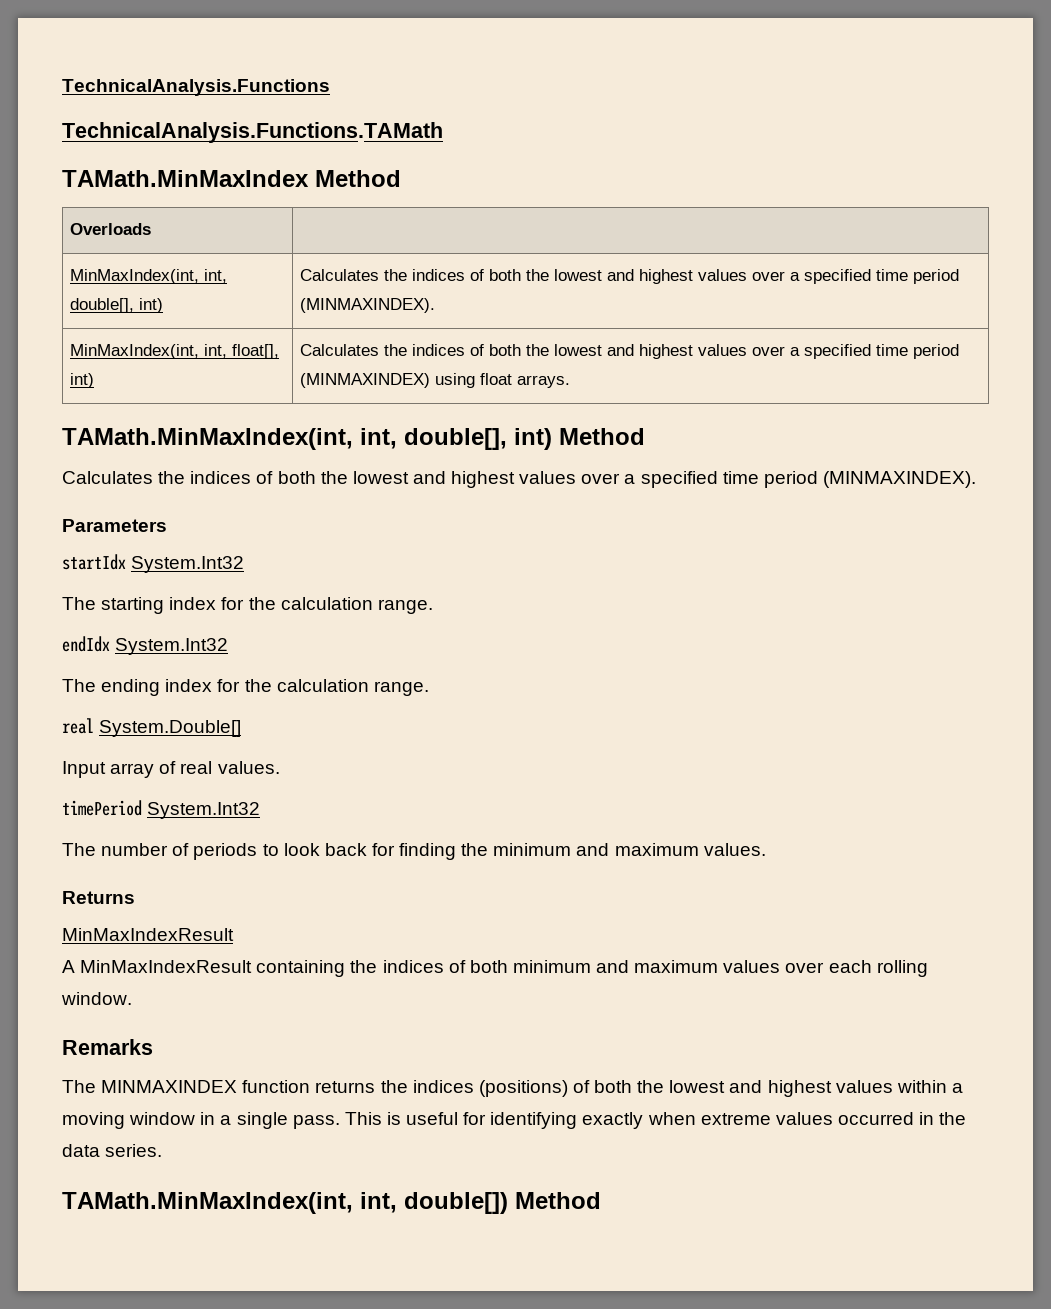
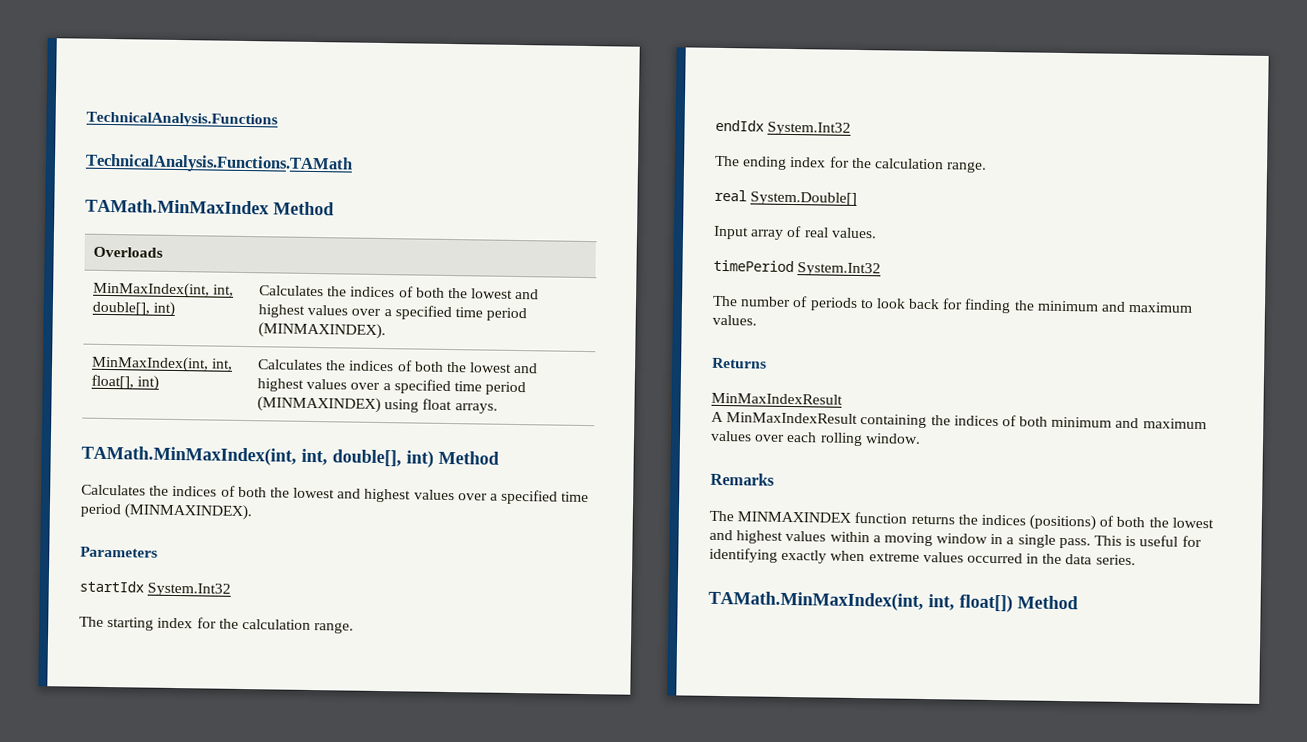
- TAMath.MinMaxIndex(int, int, double[]) Method
+ TAMath.MinMaxIndex(int, int, float[]) Method

